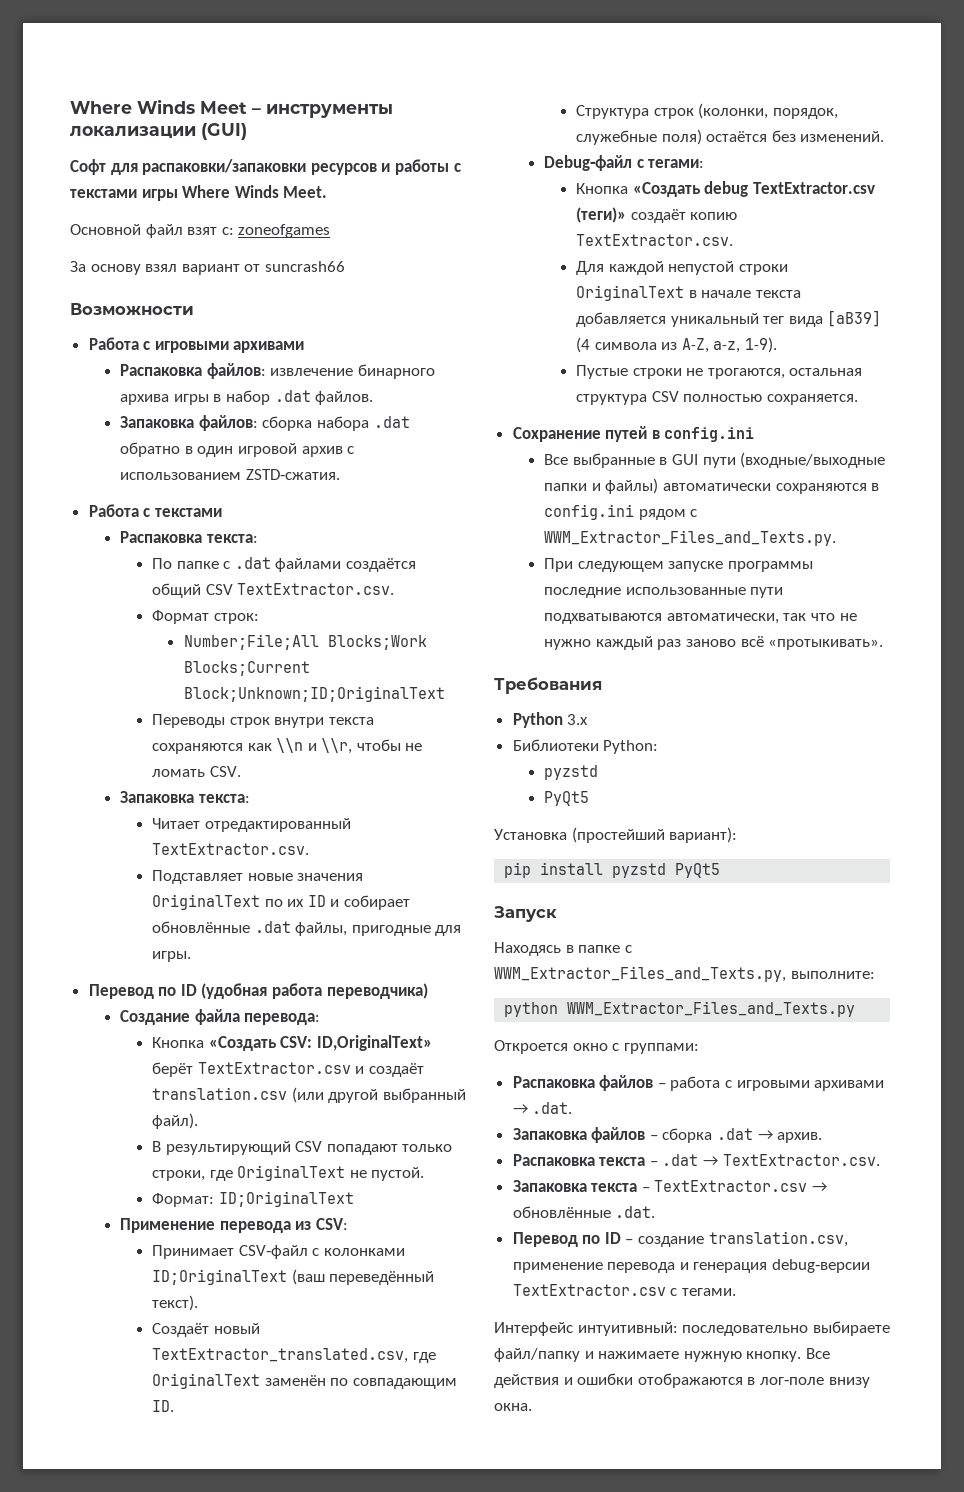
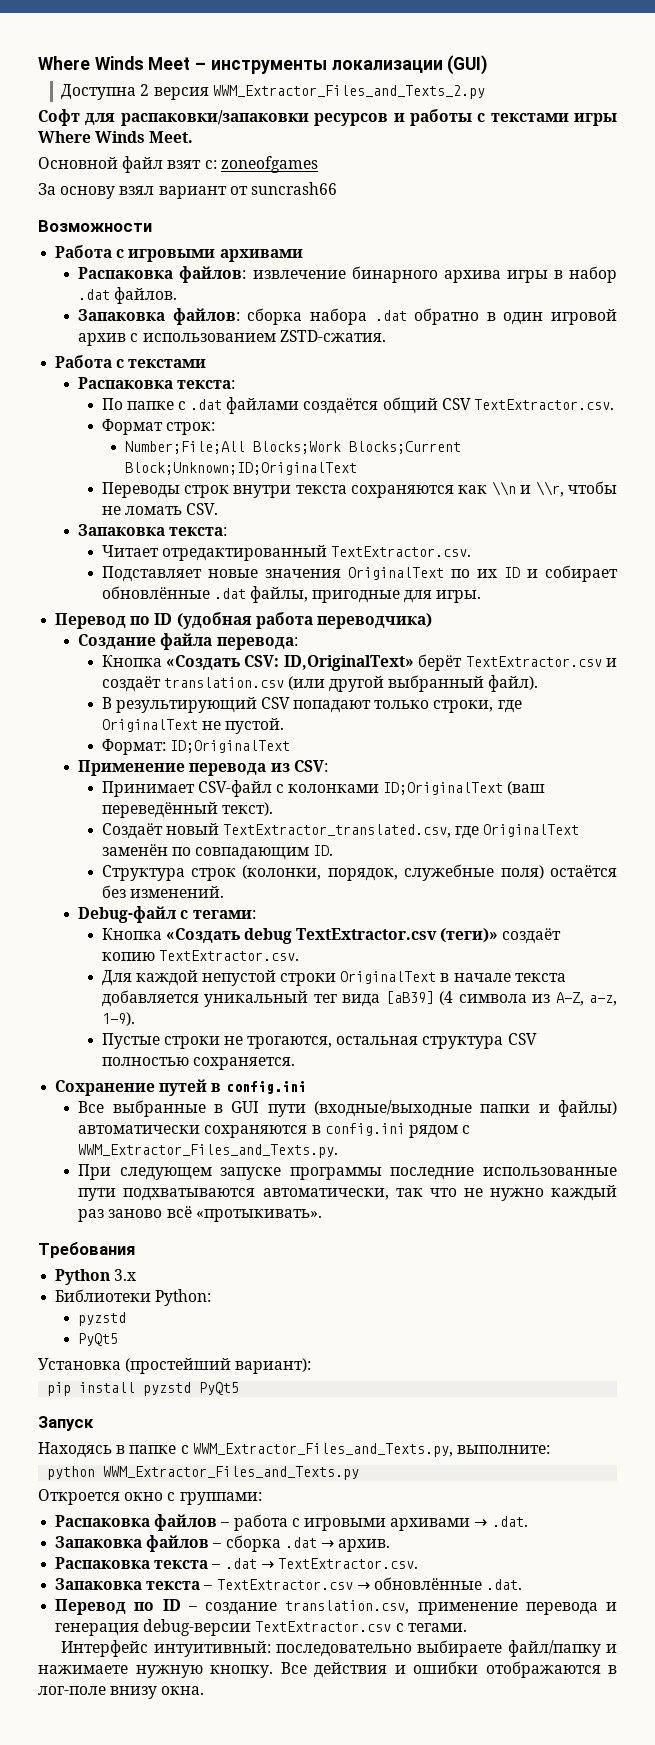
+ Доступна 2 версия WWM_Extractor_Files_and_Texts_2.py

